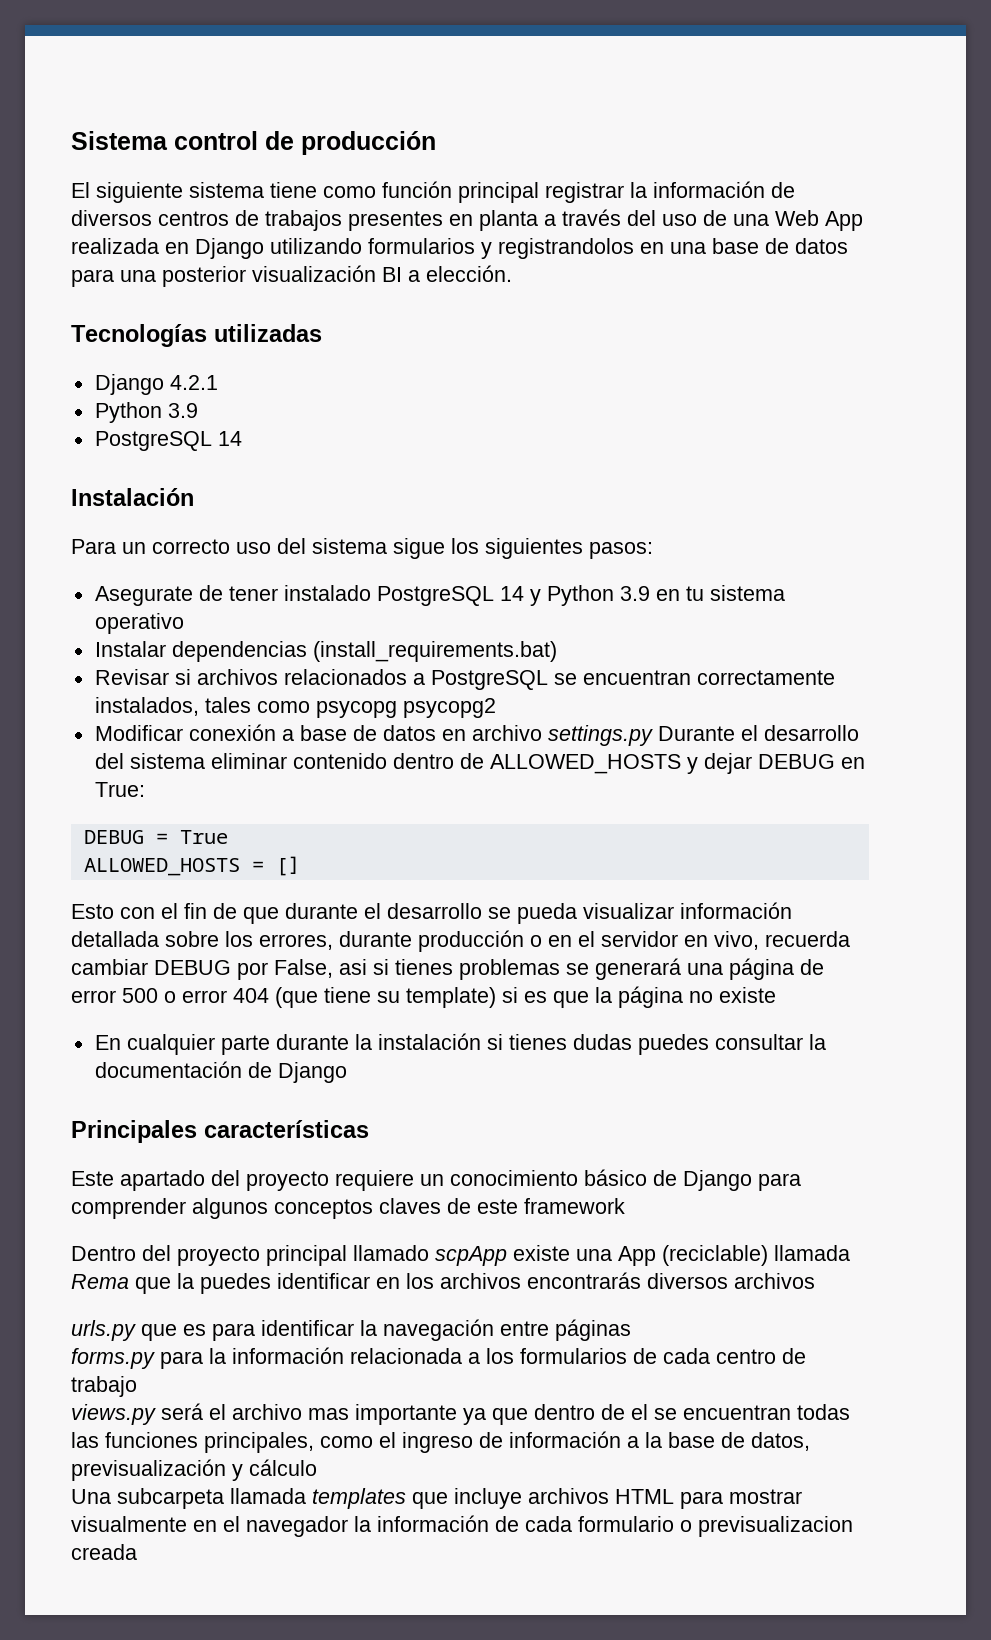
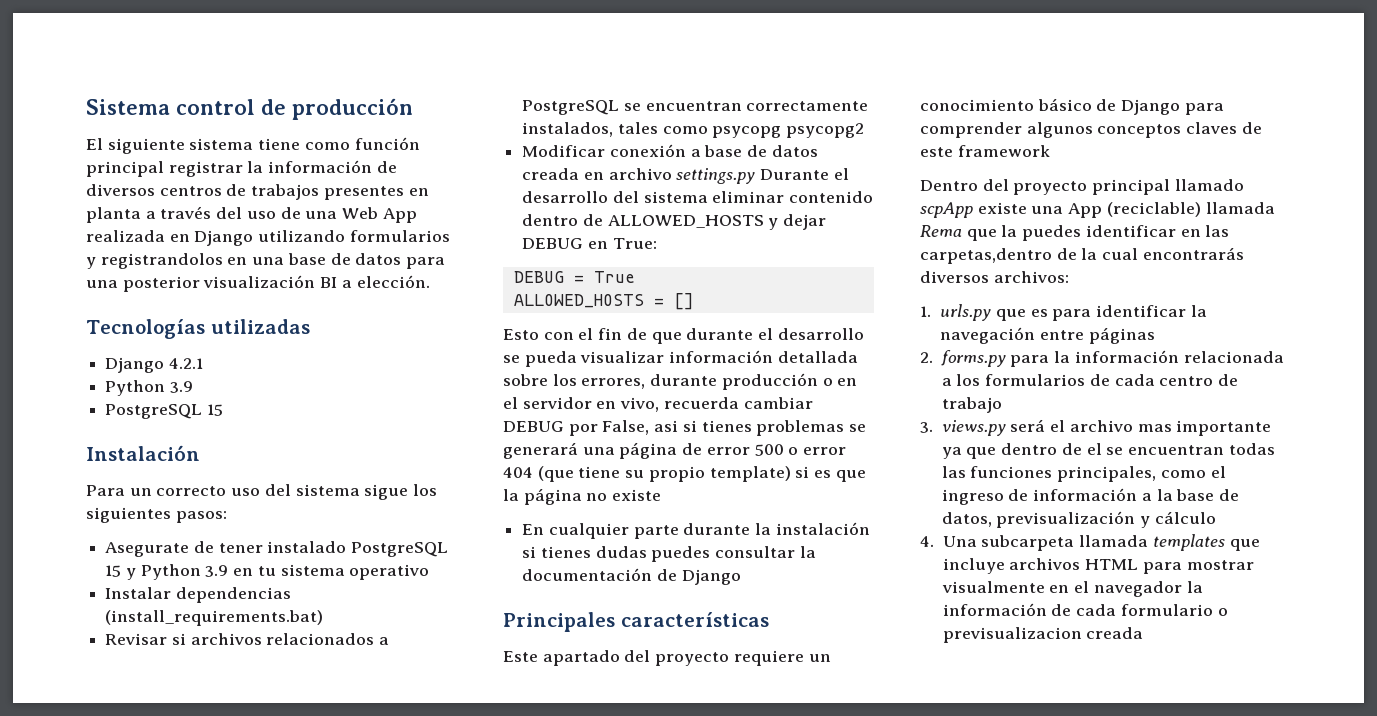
  Django 4.2.1
  Python 3.9
- PostgreSQL 14
+ PostgreSQL 15
- Asegurate de tener instalado PostgreSQL 14 y Python 3.9 en tu sistema operativo
+ Asegurate de tener instalado PostgreSQL 15 y Python 3.9 en tu sistema operativo
- Modificar conexión a base de datos en archivo settings.py Durante el desarrollo del sistema eliminar contenido dentro de ALLOWED_HOSTS y dejar DEBUG en True:
+ Modificar conexión a base de datos creada en archivo settings.py Durante el desarrollo del sistema eliminar contenido dentro de ALLOWED_HOSTS y dejar DEBUG en True:
- Esto con el fin de que durante el desarrollo se pueda visualizar información detallada sobre los errores, durante producción o en el servidor en vivo, recuerda cambiar DEBUG por False, asi si tienes problemas se generará una página de error 500 o error 404 (que tiene su template) si es que la página no existe
+ Esto con el fin de que durante el desarrollo se pueda visualizar información detallada sobre los errores, durante producción o en el servidor en vivo, recuerda cambiar DEBUG por False, asi si tienes problemas se generará una página de error 500 o error 404 (que tiene su propio template) si es que la página no existe
- Dentro del proyecto principal llamado scpApp existe una App (reciclable) llamada Rema que la puedes identificar en los archivos encontrarás diversos archivos
- urls.py que es para identificar la navegación entre páginas
+ Dentro del proyecto principal llamado scpApp existe una App (reciclable) llamada Rema que la puedes identificar en las carpetas,dentro de la cual encontrarás diversos archivos:
+ 1. urls.py que es para identificar la navegación entre páginas
- forms.py para la información relacionada a los formularios de cada centro de trabajo
+ 2. forms.py para la información relacionada a los formularios de cada centro de trabajo
- views.py será el archivo mas importante ya que dentro de el se encuentran todas las funciones principales, como el ingreso de información a la base de datos, previsualización y cálculo
+ 3. views.py será el archivo mas importante ya que dentro de el se encuentran todas las funciones principales, como el ingreso de información a la base de datos, previsualización y cálculo
- Una subcarpeta llamada templates que incluye archivos HTML para mostrar visualmente en el navegador la información de cada formulario o previsualizacion creada
+ 4. Una subcarpeta llamada templates que incluye archivos HTML para mostrar visualmente en el navegador la información de cada formulario o previsualizacion creada

